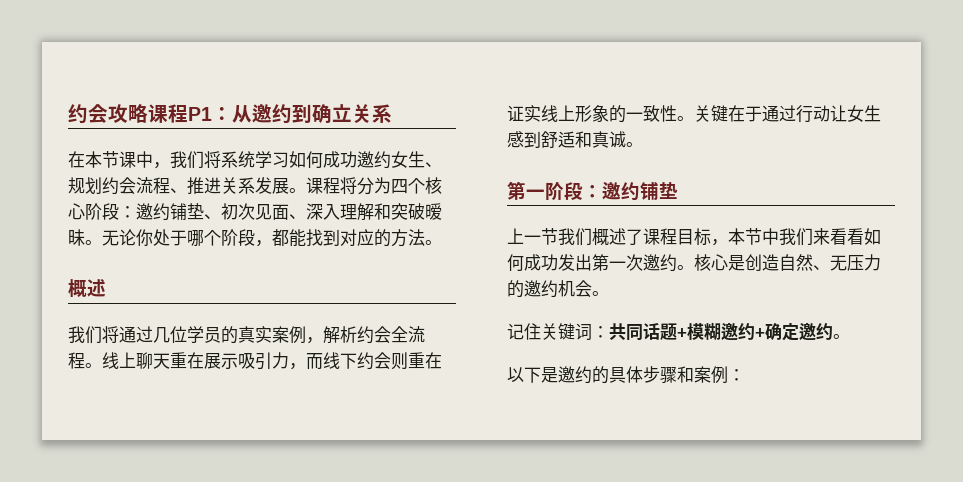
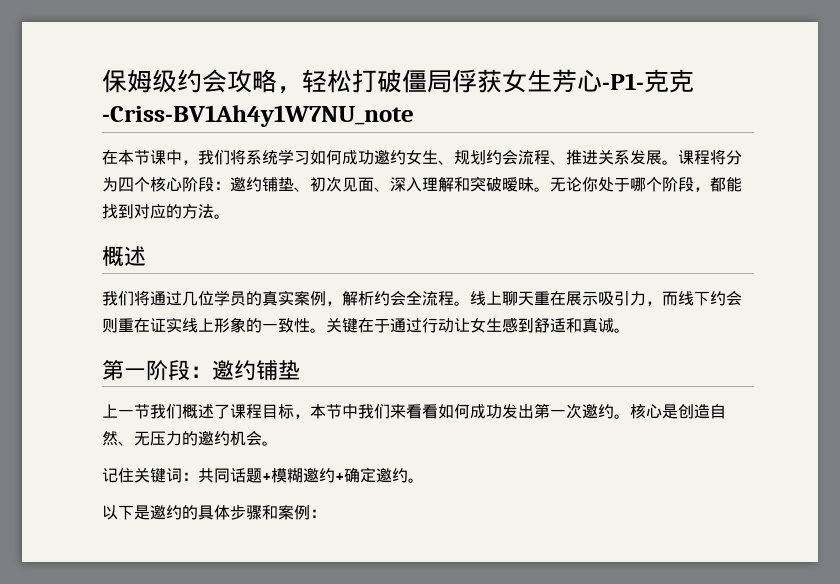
- 约会攻略课程P1：从邀约到确立关系
+ 保姆级约会攻略，轻松打破僵局俘获女生芳心-P1-克克-Criss-BV1Ah4y1W7NU_note

